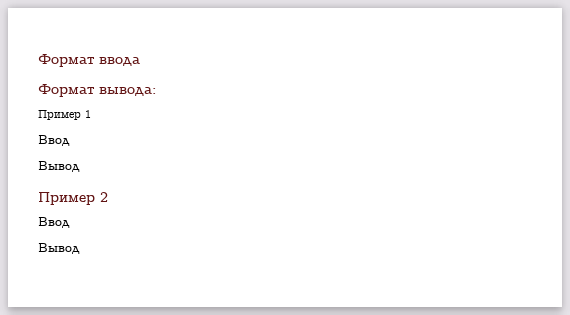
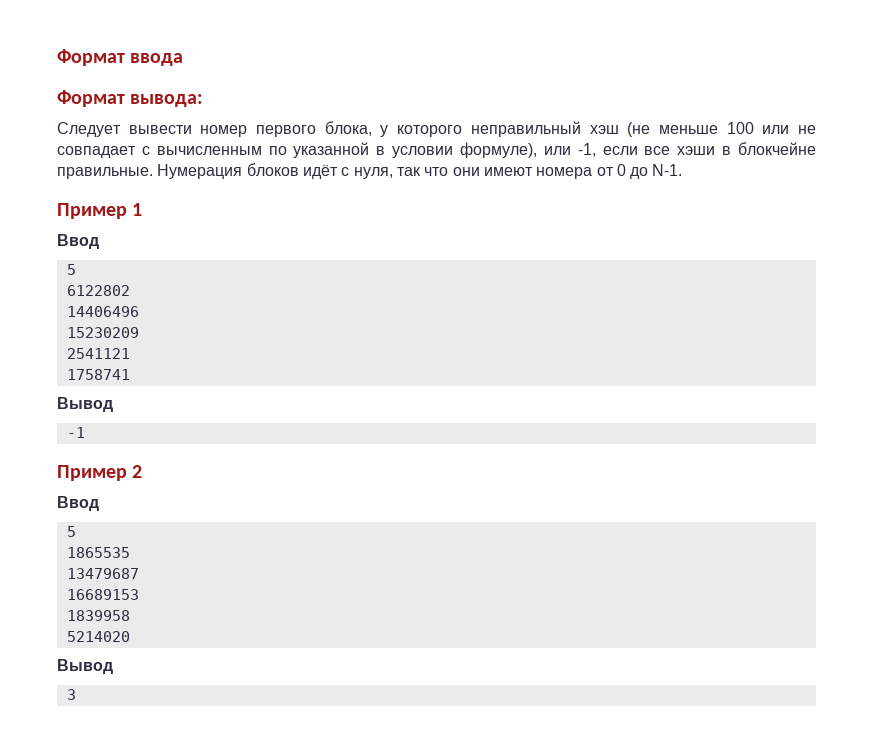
+ Следует вывести номер первого блока, у которого неправильный хэш (не меньше 100 или не совпадает с вычисленным по указанной в условии формуле), или -1, если все хэши в блокчейне правильные. Нумерация блоков идёт с нуля, так что они имеют номера от 0 до N-1.
  Пример 1
  Ввод
+ 5
+ 6122802
+ 14406496
+ 15230209
+ 2541121
+ 1758741
  Вывод
+ -1
  Пример 2
  Ввод
+ 5
+ 1865535
+ 13479687
+ 16689153
+ 1839958
+ 5214020
  Вывод
+ 3

